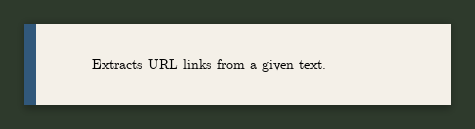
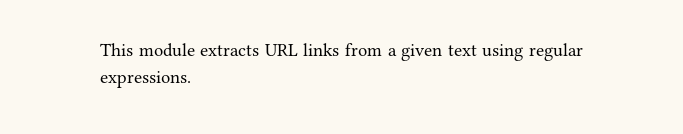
- Extracts URL links from a given text.
+ This module extracts URL links from a given text using regular expressions.

